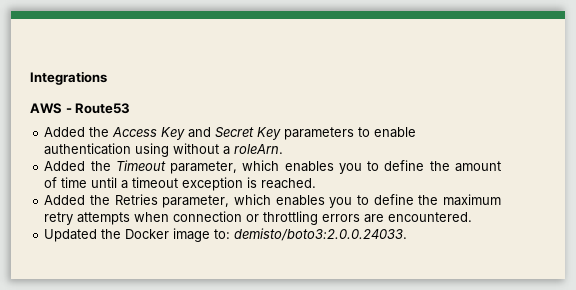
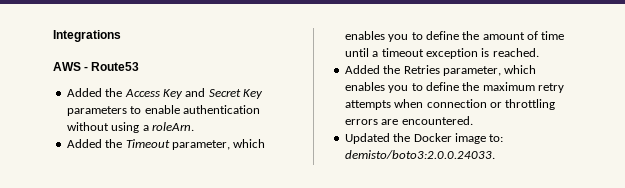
- Added the Access Key and Secret Key parameters to enable authentication using without a roleArn.
+ Added the Access Key and Secret Key parameters to enable authentication without using a roleArn.

